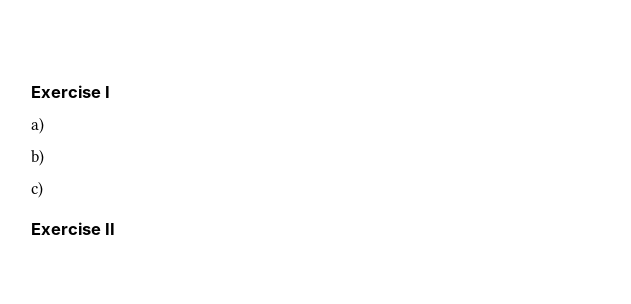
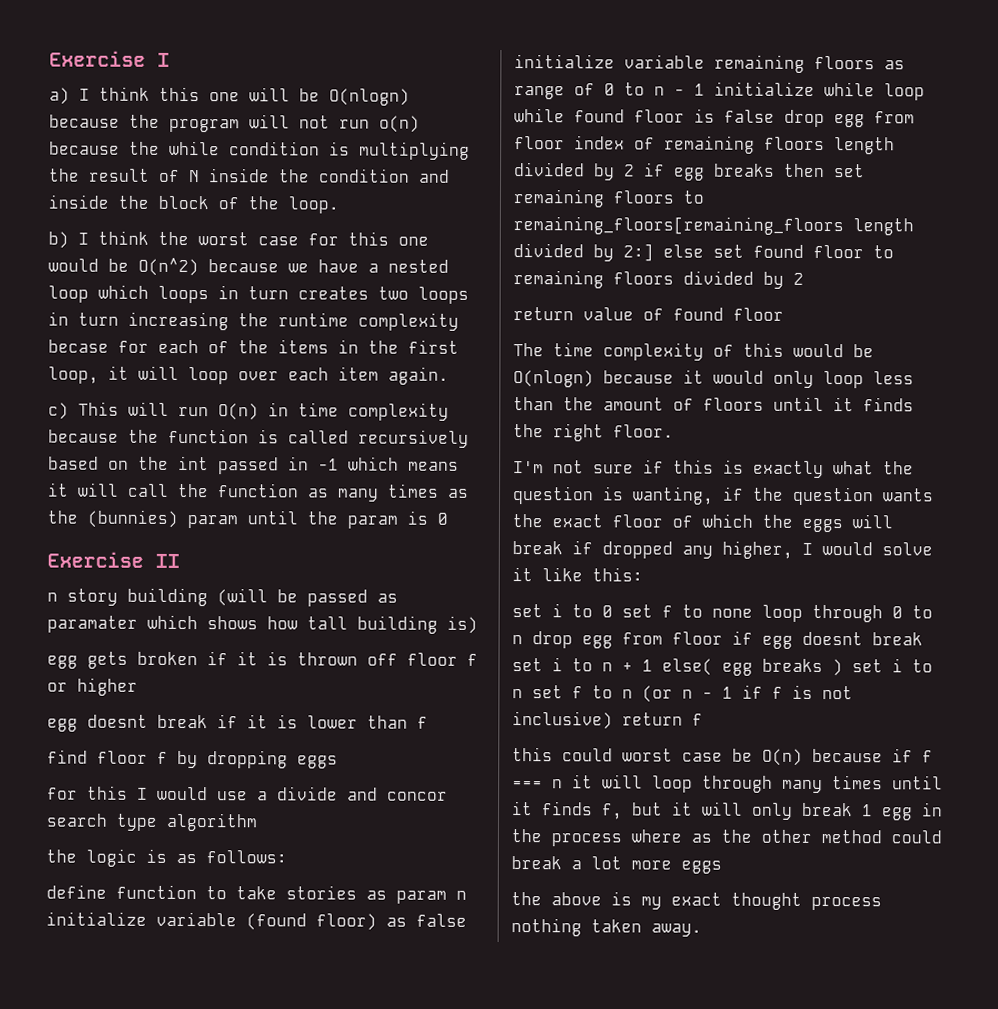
- a)
- b)
- c)
+ a) I think this one will be O(nlogn) because the program will not run o(n) because the while condition is multiplying the result of N inside the condition and inside the block of the loop.
+ b) I think the worst case for this one would be O(n^2) because we have a nested loop which loops in turn creates two loops in turn increasing the runtime complexity becase for each of the items in the first loop, it will loop over each item again.
+ c) This will run O(n) in time complexity because the function is called recursively based on the int passed in -1 which means it will call the function as many times as the (bunnies) param until the param is 0
  Exercise II
+ n story building (will be passed as paramater which shows how tall building is)
+ egg gets broken if it is thrown off floor f or higher
+ egg doesnt break if it is lower than f
+ find floor f by dropping eggs
+ for this I would use a divide and concor search type algorithm
+ the logic is as follows:
+ define function to take stories as param n initialize variable (found floor) as false initialize variable remaining floors as range of 0 to n - 1 initialize while loop while found floor is false drop egg from floor index of remaining floors length divided by 2 if egg breaks then set remaining floors to remaining_floors[remaining_floors length divided by 2:] else set found floor to remaining floors divided by 2
+ return value of found floor
+ The time complexity of this would be O(nlogn) because it would only loop less than the amount of floors until it finds the right floor.
+ I'm not sure if this is exactly what the question is wanting, if the question wants the exact floor of which the eggs will break if dropped any higher, I would solve it like this:
+ set i to 0 set f to none loop through 0 to n drop egg from floor if egg doesnt break set i to n + 1 else( egg breaks ) set i to n set f to n (or n - 1 if f is not inclusive) return f
+ this could worst case be O(n) because if f === n it will loop through many times until it finds f, but it will only break 1 egg in the process where as the other method could break a lot more eggs
+ the above is my exact thought process nothing taken away.

